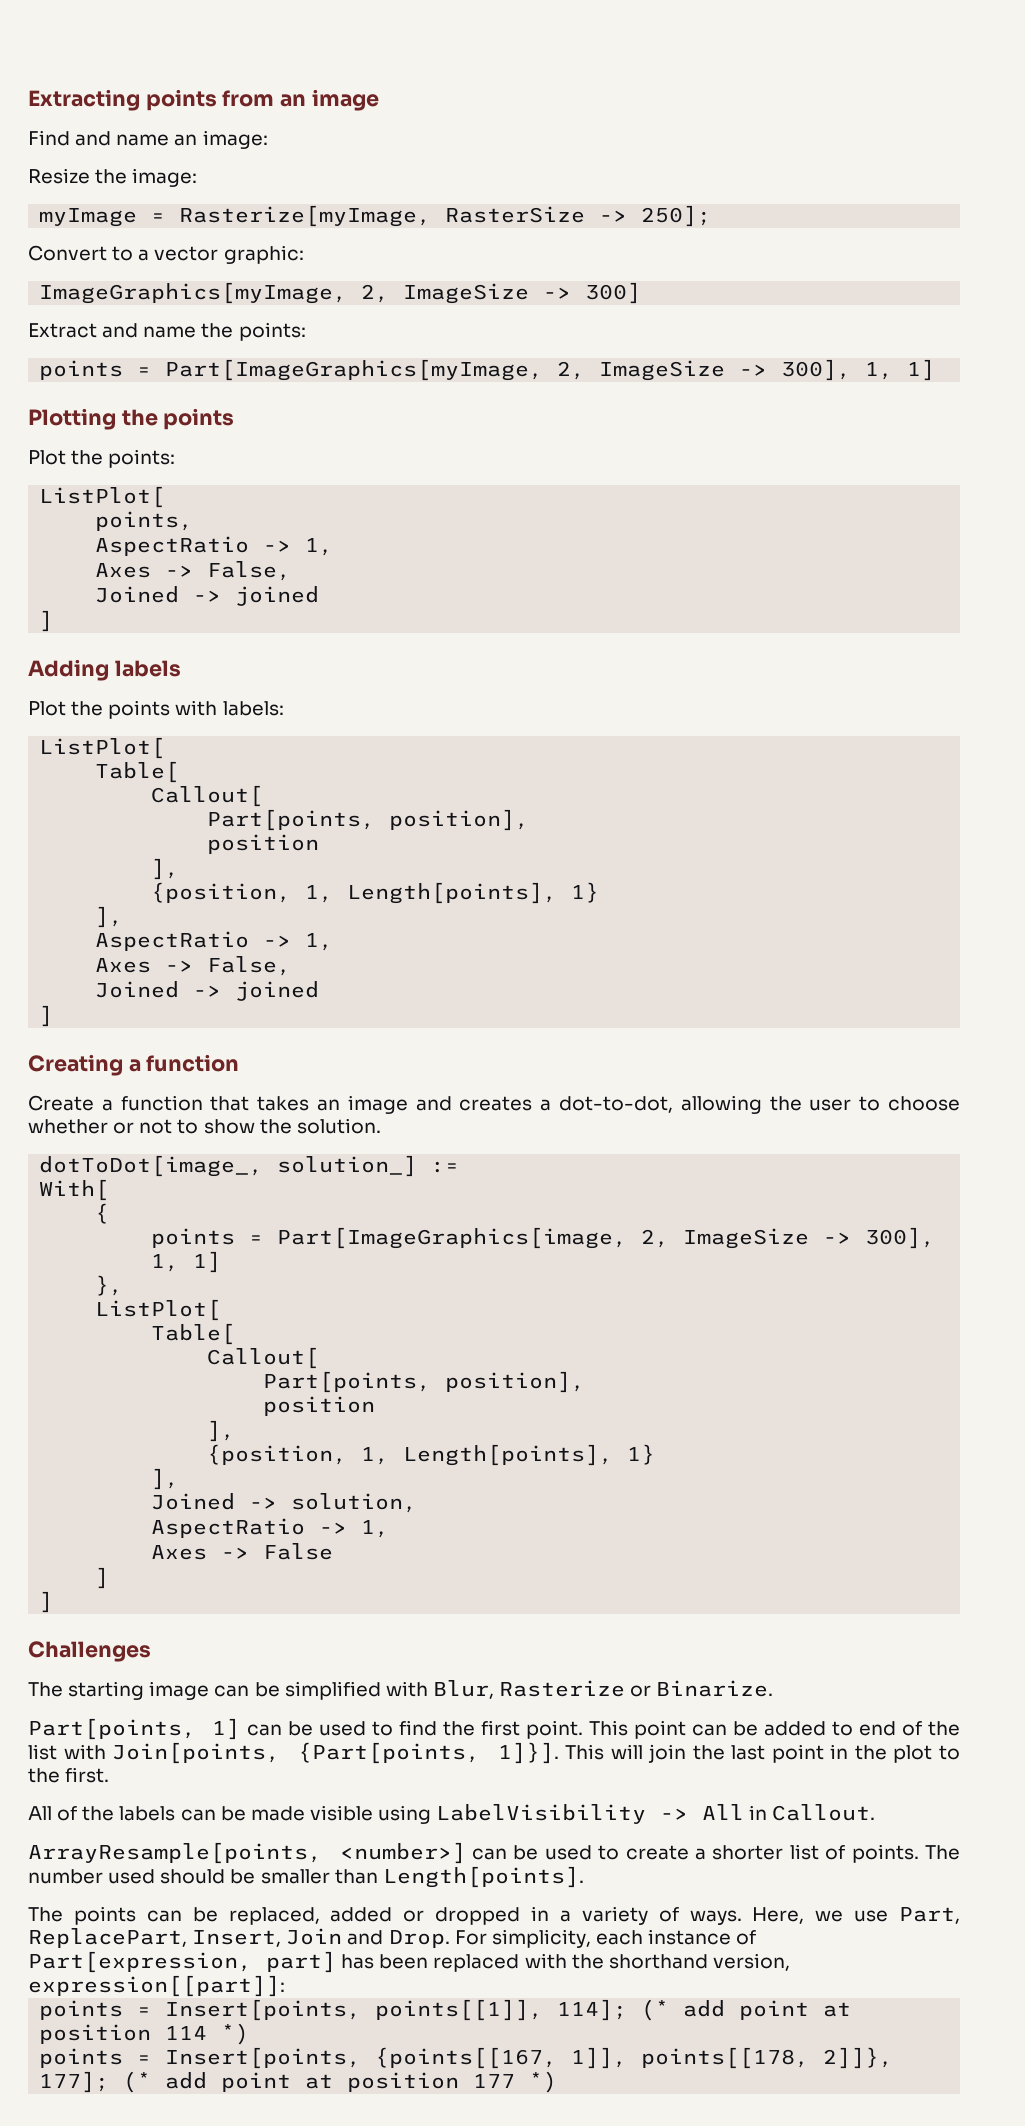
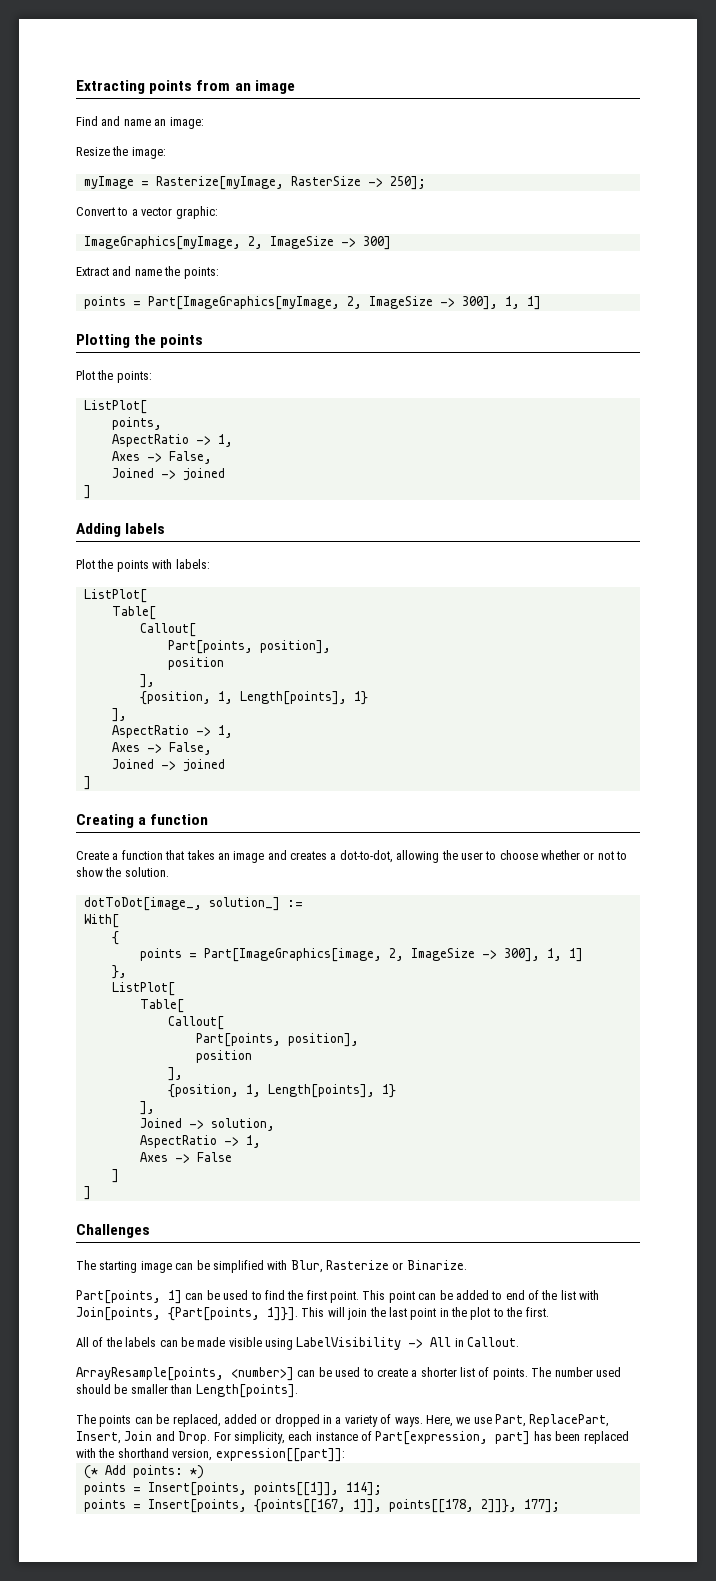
+ (* Add points: *)
- points = Insert[points, points[[1]], 114]; (* add point at position 114 *)
+ points = Insert[points, points[[1]], 114];
- points = Insert[points, {points[[167, 1]], points[[178, 2]]}, 177]; (* add point at position 177 *)
+ points = Insert[points, {points[[167, 1]], points[[178, 2]]}, 177];

